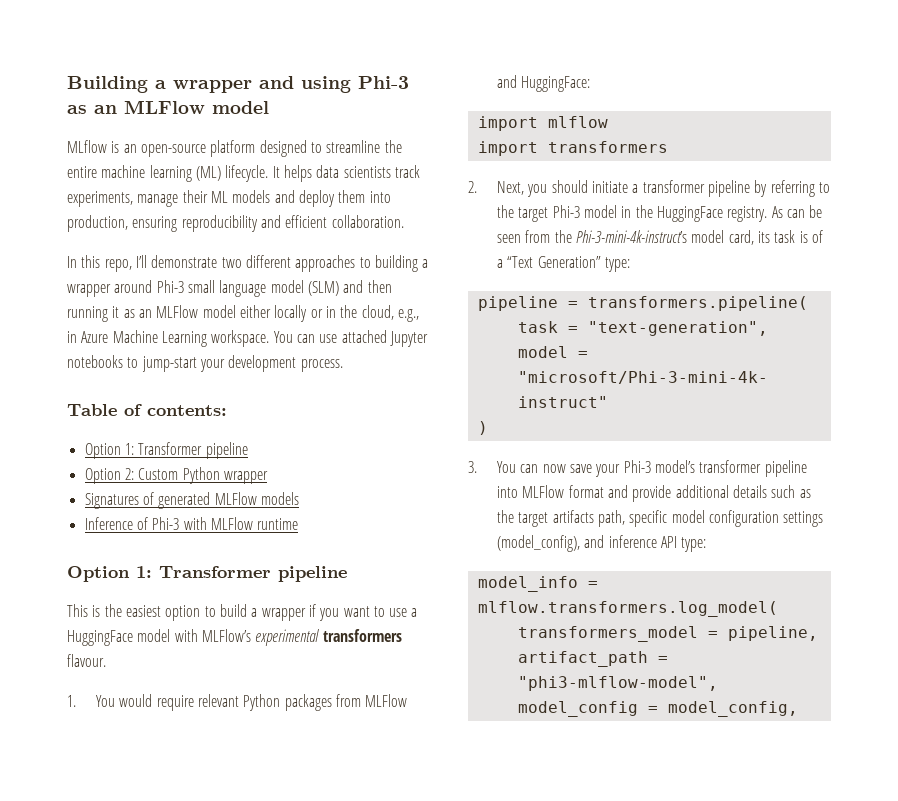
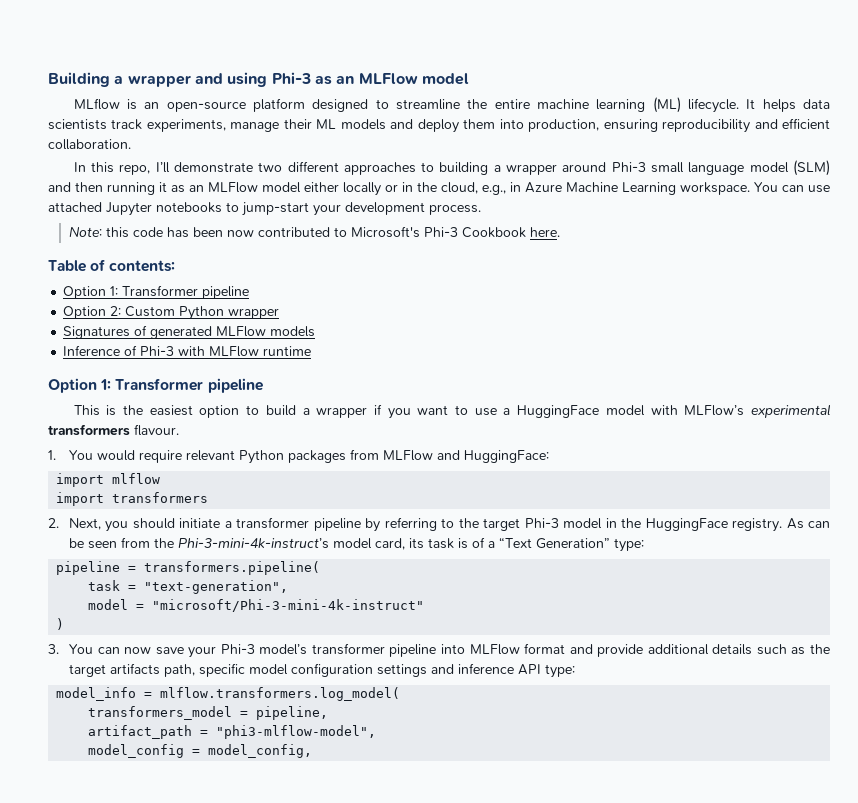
+ Note: this code has been now contributed to Microsoft's Phi-3 Cookbook here.
- 3. You can now save your Phi-3 model’s transformer pipeline into MLFlow format and provide additional details such as the target artifacts path, specific model configuration settings (model_config), and inference API type:
+ 3. You can now save your Phi-3 model’s transformer pipeline into MLFlow format and provide additional details such as the target artifacts path, specific model configuration settings and inference API type:

